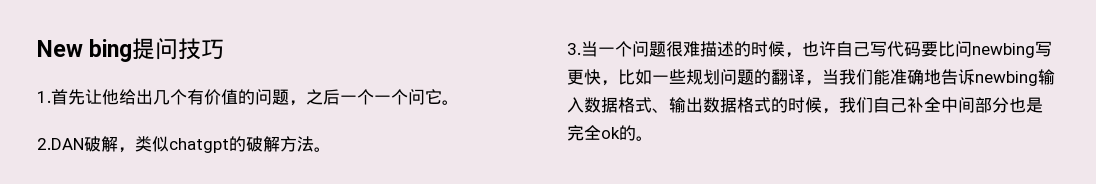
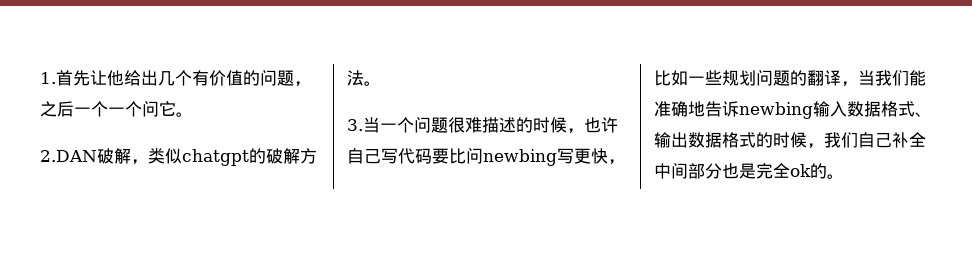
- New bing提问技巧

